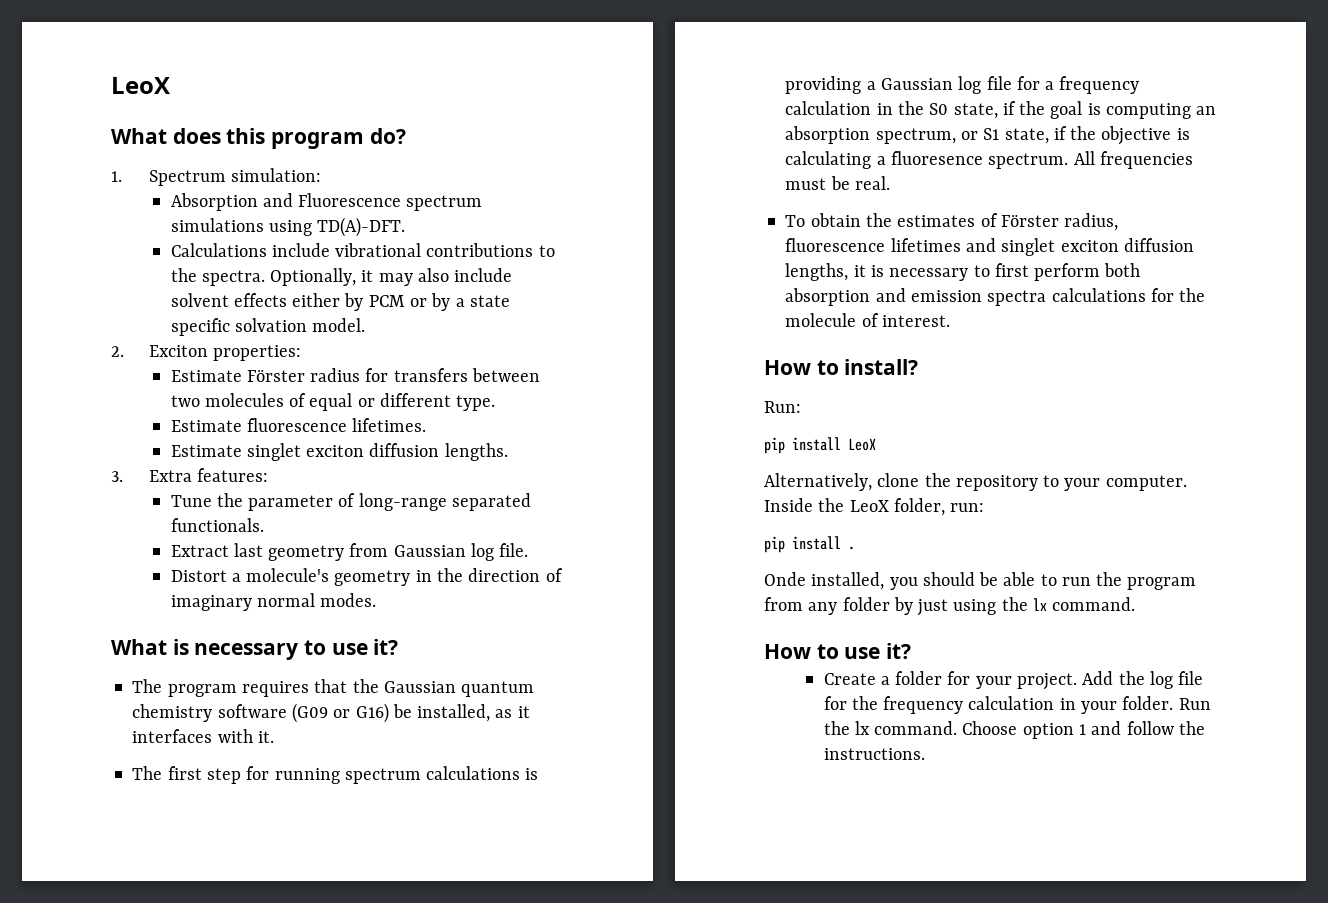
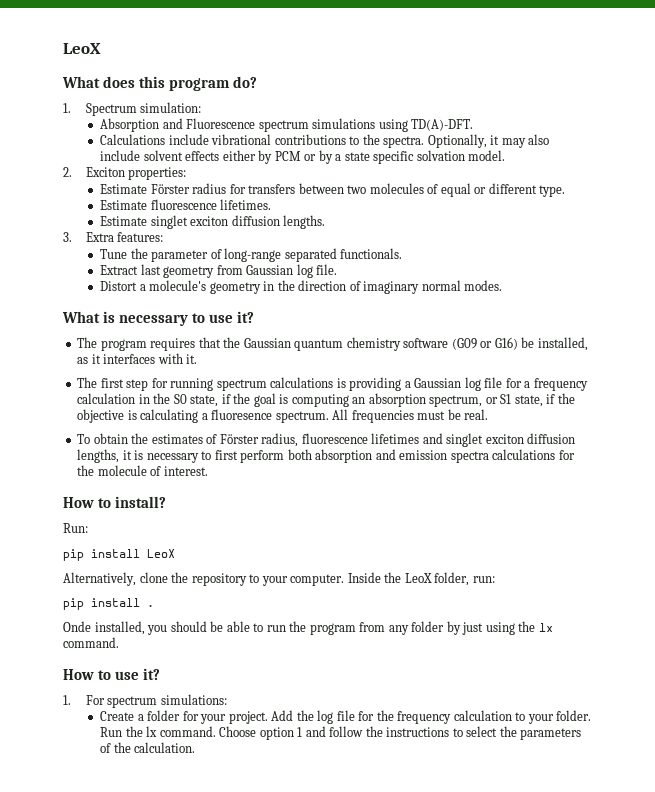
+ 1. For spectrum simulations:
- Add the log file for the frequency calculation in your folder.
+ Add the log file for the frequency calculation to your folder.
- Choose option 1 and follow the instructions.
+ Choose option 1 and follow the instructions to select the parameters of the calculation.

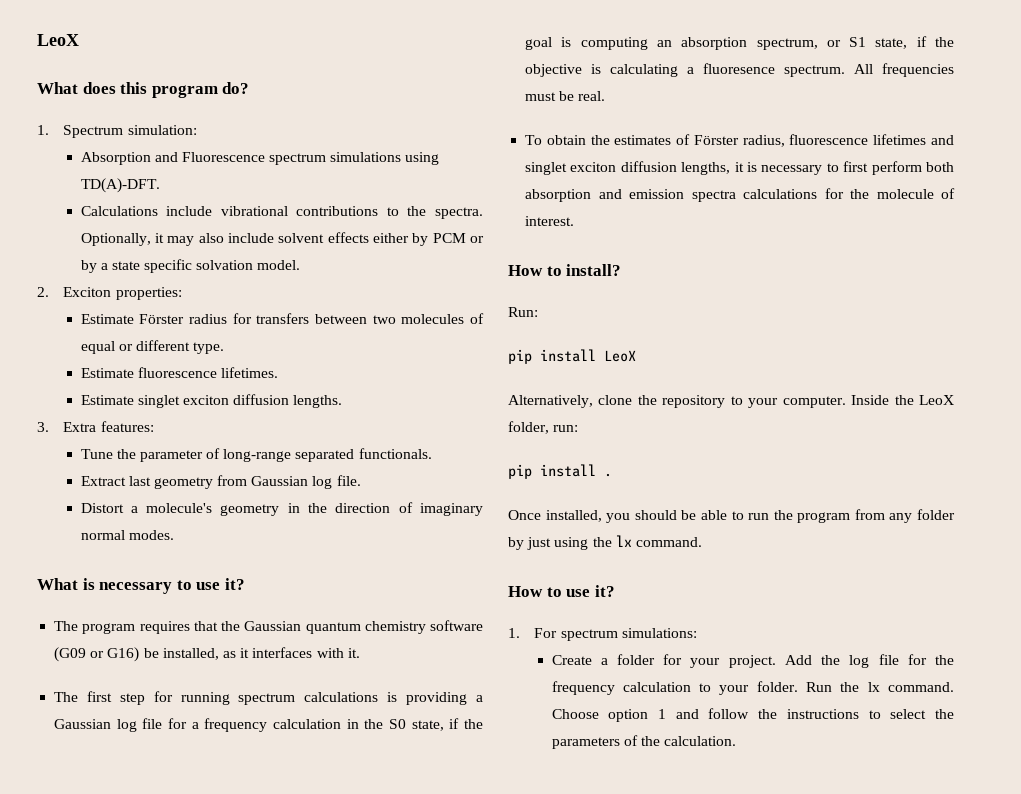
- Onde installed, you should be able to run the program from any folder by just using the lx command.
+ Once installed, you should be able to run the program from any folder by just using the lx command.

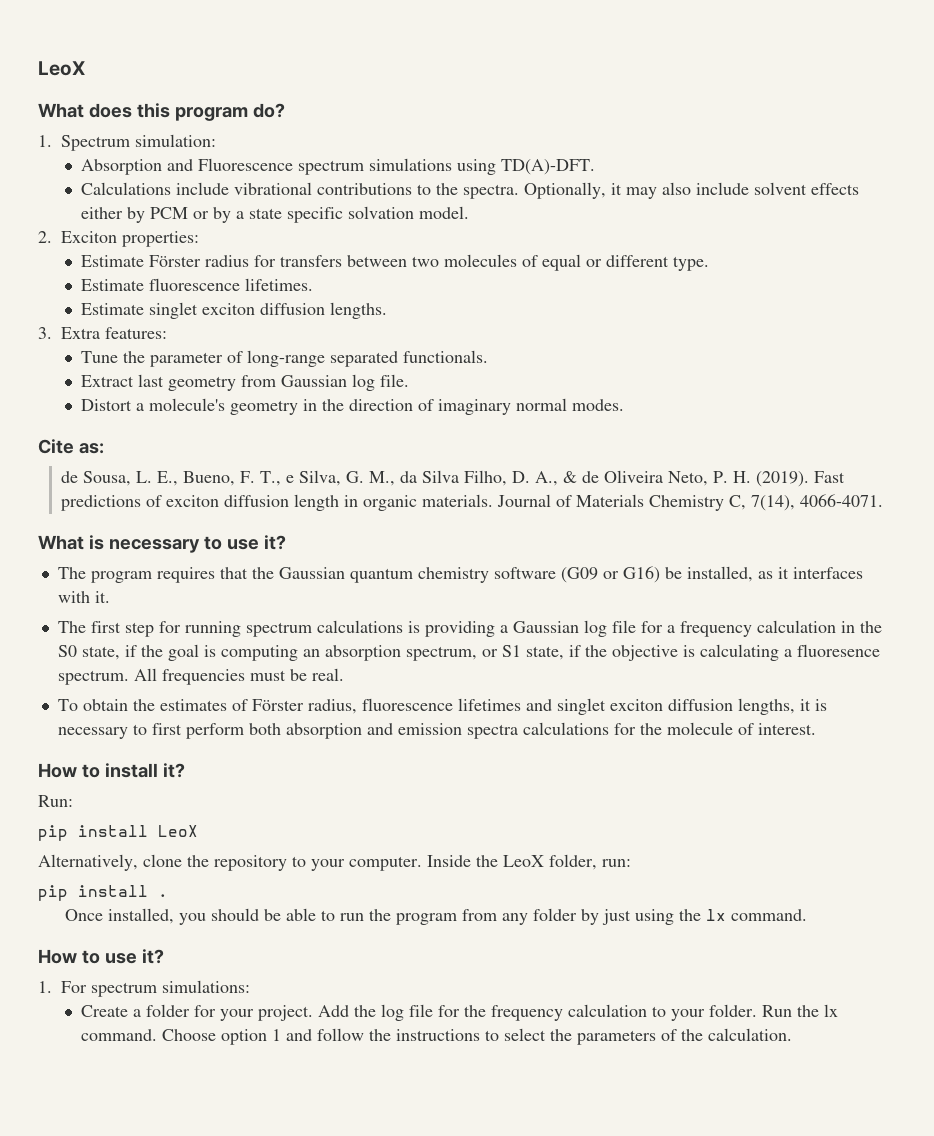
+ Cite as:
+ de Sousa, L. E., Bueno, F. T., e Silva, G. M., da Silva Filho, D. A., & de Oliveira Neto, P. H. (2019). Fast predictions of exciton diffusion length in organic materials. Journal of Materials Chemistry C, 7(14), 4066-4071.
- How to install?
+ How to install it?

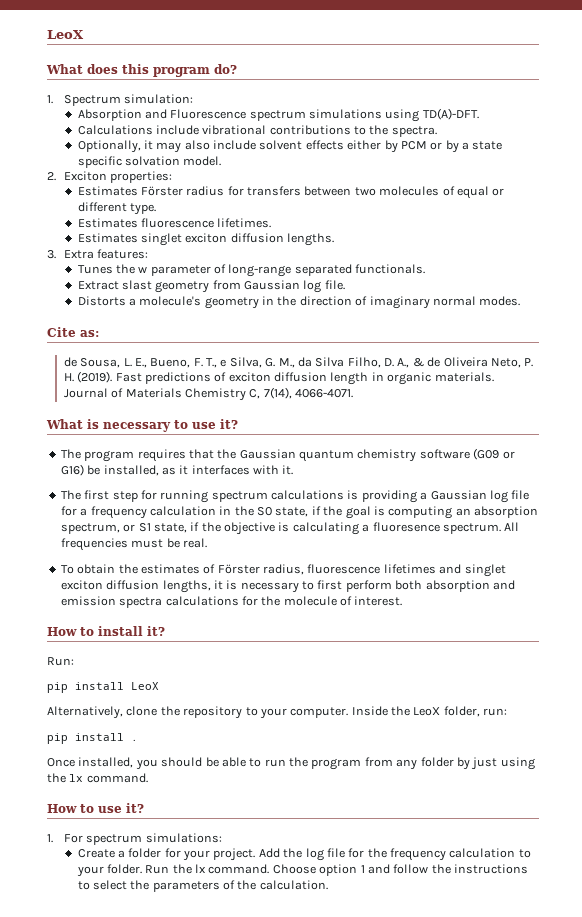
- Calculations include vibrational contributions to the spectra. Optionally, it may also include solvent effects either by PCM or by a state specific solvation model.
+ Calculations include vibrational contributions to the spectra.
+ Optionally, it may also include solvent effects either by PCM or by a state specific solvation model.
- Estimate Förster radius for transfers between two molecules of equal or different type.
+ Estimates Förster radius for transfers between two molecules of equal or different type.
- Estimate fluorescence lifetimes.
+ Estimates fluorescence lifetimes.
- Estimate singlet exciton diffusion lengths.
+ Estimates singlet exciton diffusion lengths.
- Tune the parameter of long-range separated functionals.
+ Tunes the w parameter of long-range separated functionals.
- Extract last geometry from Gaussian log file.
+ Extract slast geometry from Gaussian log file.
- Distort a molecule's geometry in the direction of imaginary normal modes.
+ Distorts a molecule's geometry in the direction of imaginary normal modes.

